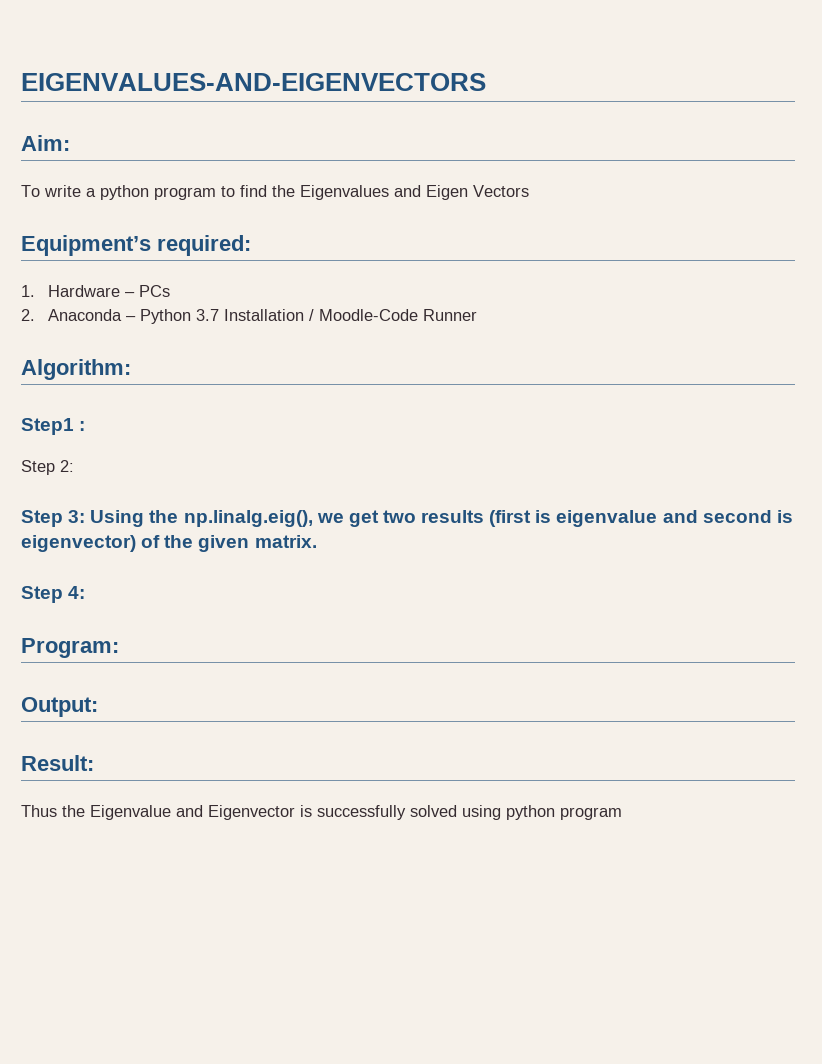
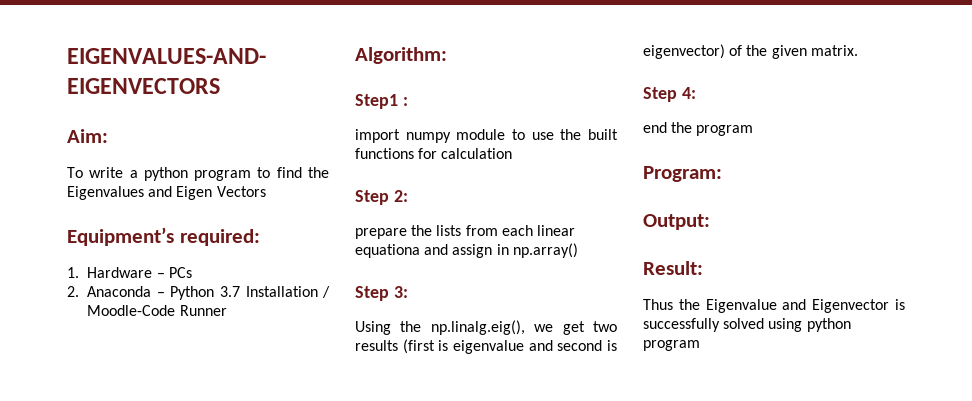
+ import numpy module to use the built functions for calculation
  Step 2:
+ prepare the lists from each linear equationa and assign in np.array()
- Step 3: Using the np.linalg.eig(), we get two results (first is eigenvalue and second is eigenvector) of the given matrix.
+ Step 3:
+ Using the np.linalg.eig(), we get two results (first is eigenvalue and second is eigenvector) of the given matrix.
+ end the program

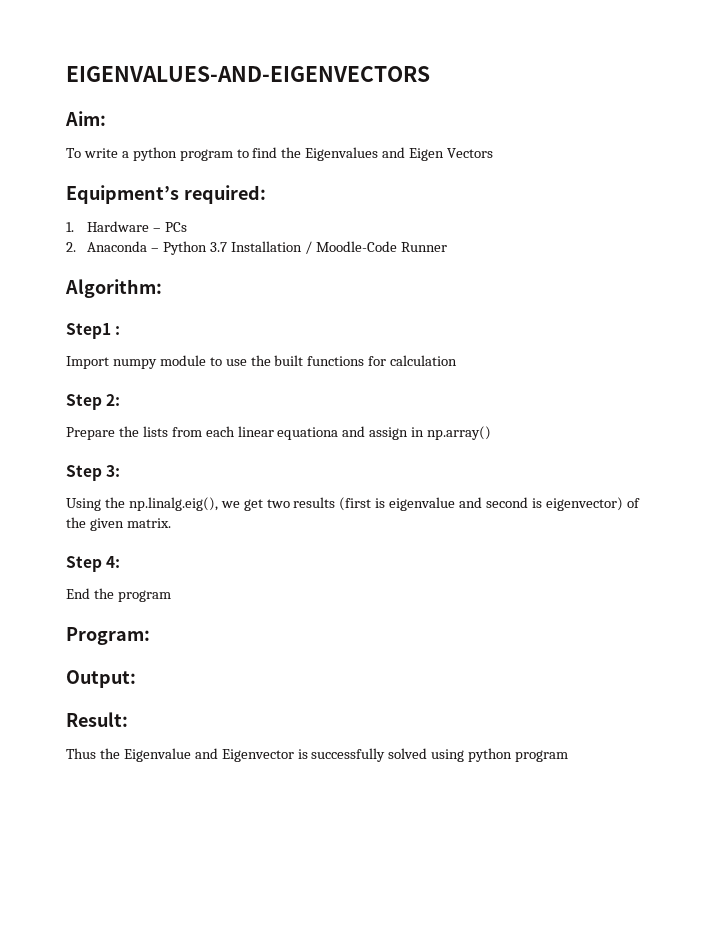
- import numpy module to use the built functions for calculation
+ Import numpy module to use the built functions for calculation
- prepare the lists from each linear equationa and assign in np.array()
+ Prepare the lists from each linear equationa and assign in np.array()
- end the program
+ End the program

